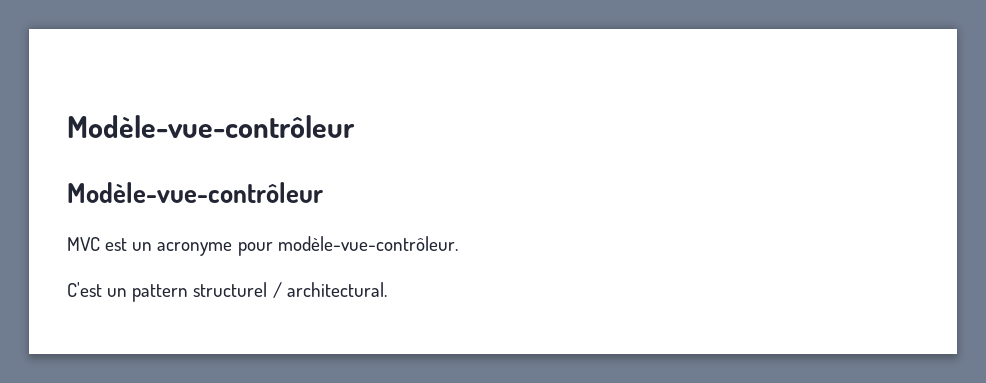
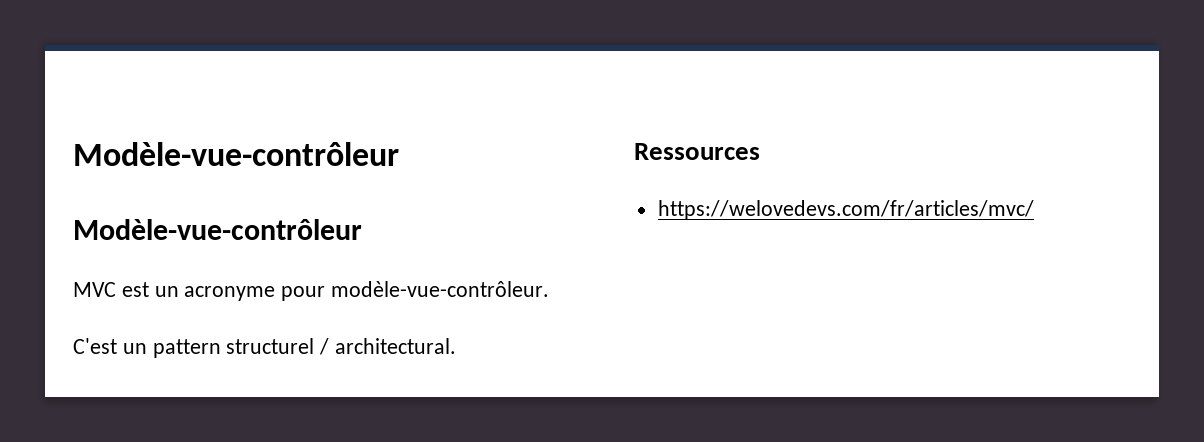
+ Ressources
+ https://welovedevs.com/fr/articles/mvc/

